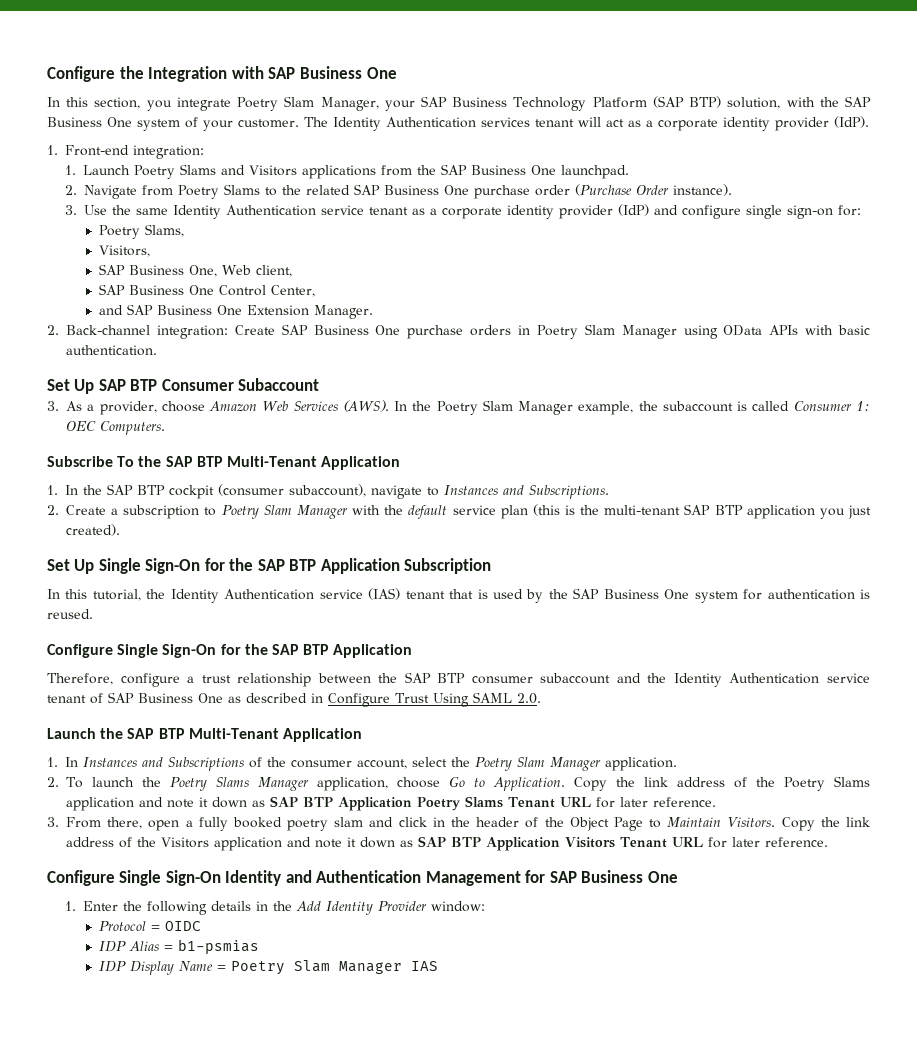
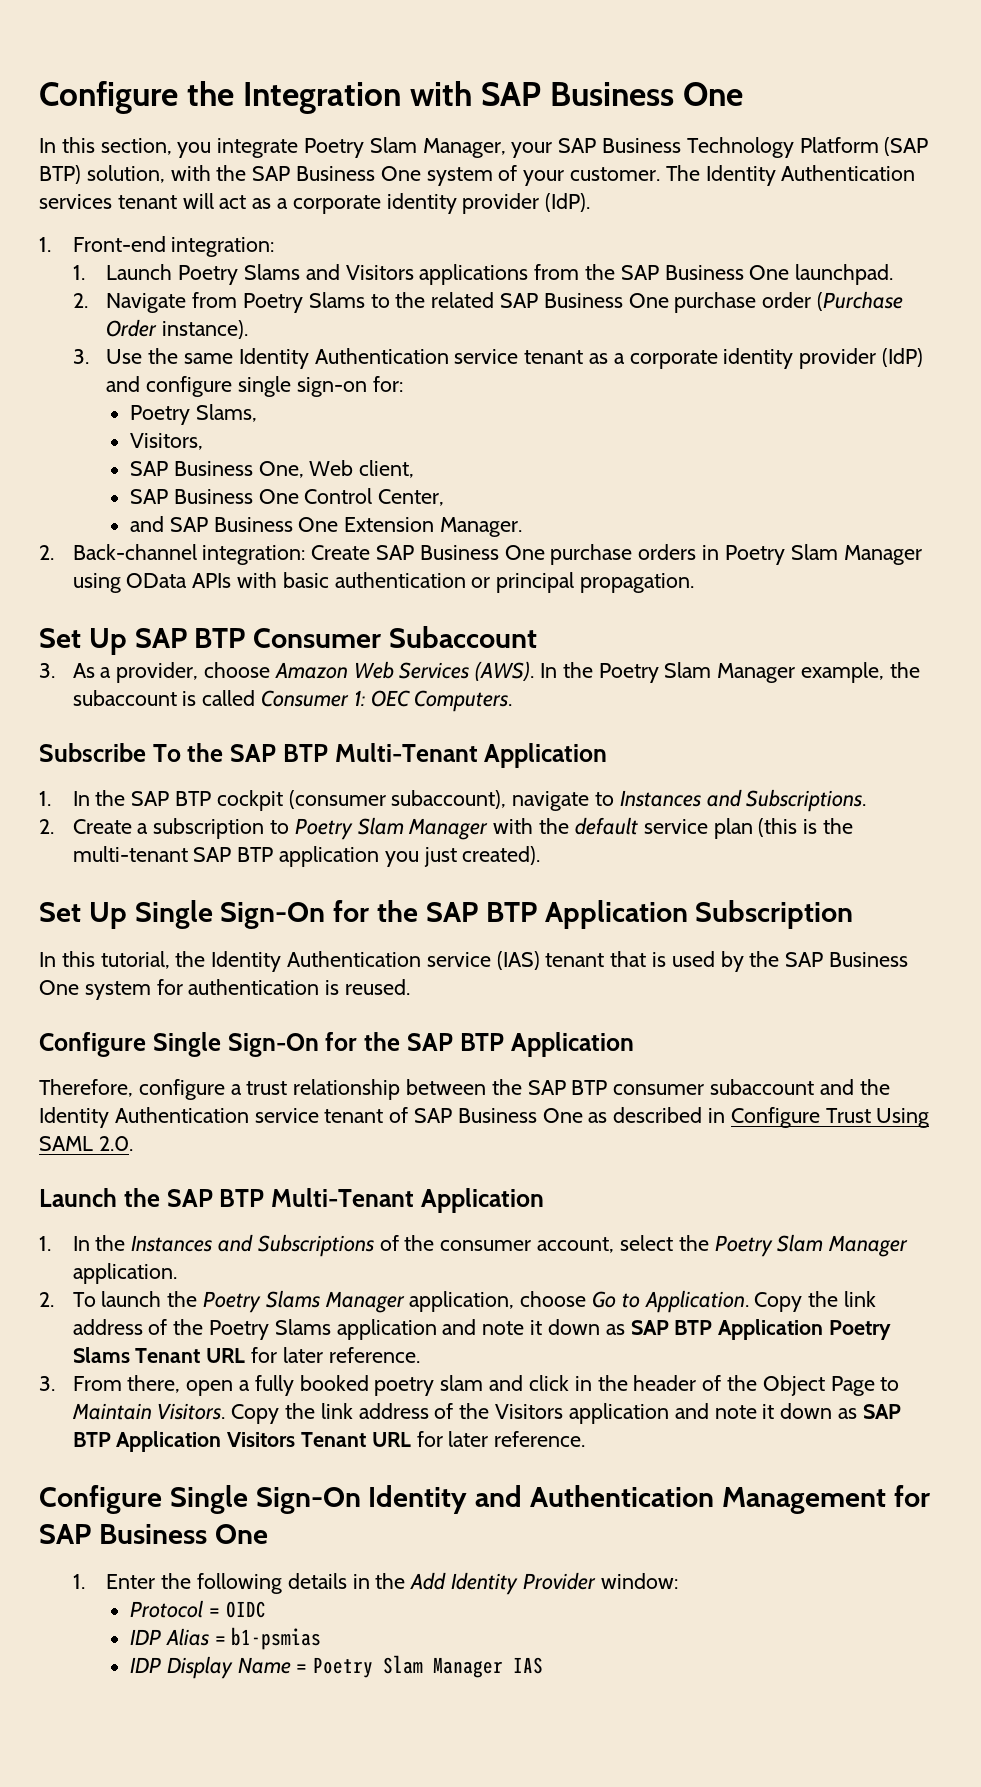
- 2. Back-channel integration: Create SAP Business One purchase orders in Poetry Slam Manager using OData APIs with basic authentication.
+ 2. Back-channel integration: Create SAP Business One purchase orders in Poetry Slam Manager using OData APIs with basic authentication or principal propagation.
- 1. In Instances and Subscriptions of the consumer account, select the Poetry Slam Manager application.
+ 1. In the Instances and Subscriptions of the consumer account, select the Poetry Slam Manager application.

